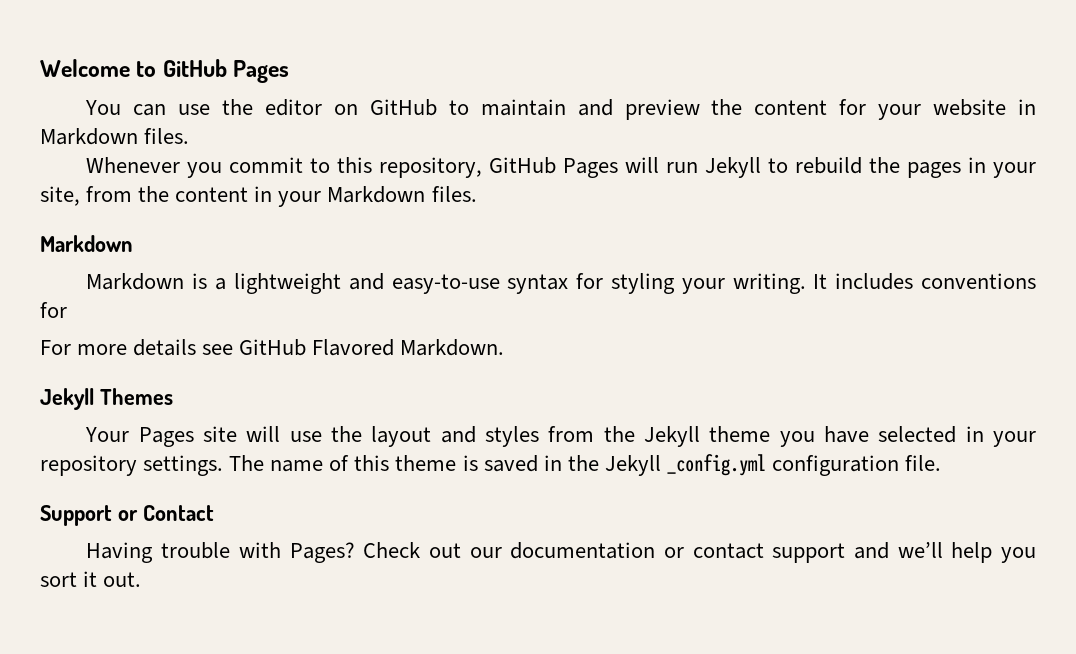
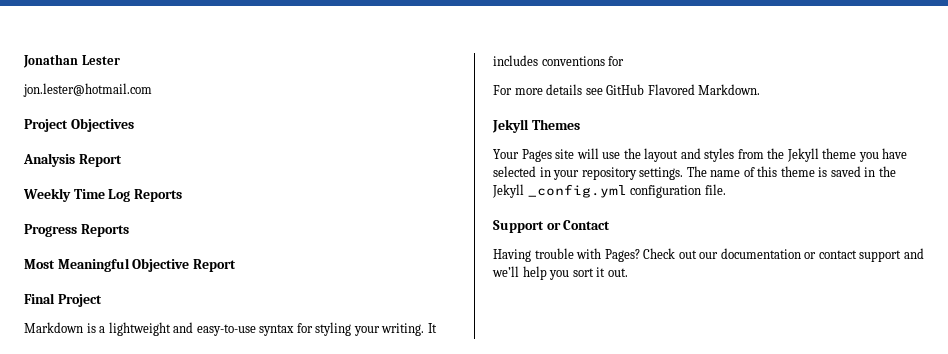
- Welcome to GitHub Pages
- You can use the editor on GitHub to maintain and preview the content for your website in Markdown files.
- Whenever you commit to this repository, GitHub Pages will run Jekyll to rebuild the pages in your site, from the content in your Markdown files.
- Markdown
+ Jonathan Lester
+ jon.lester@hotmail.com
+ Project Objectives
+ Analysis Report
+ Weekly Time Log Reports
+ Progress Reports
+ Most Meaningful Objective Report
+ Final Project

